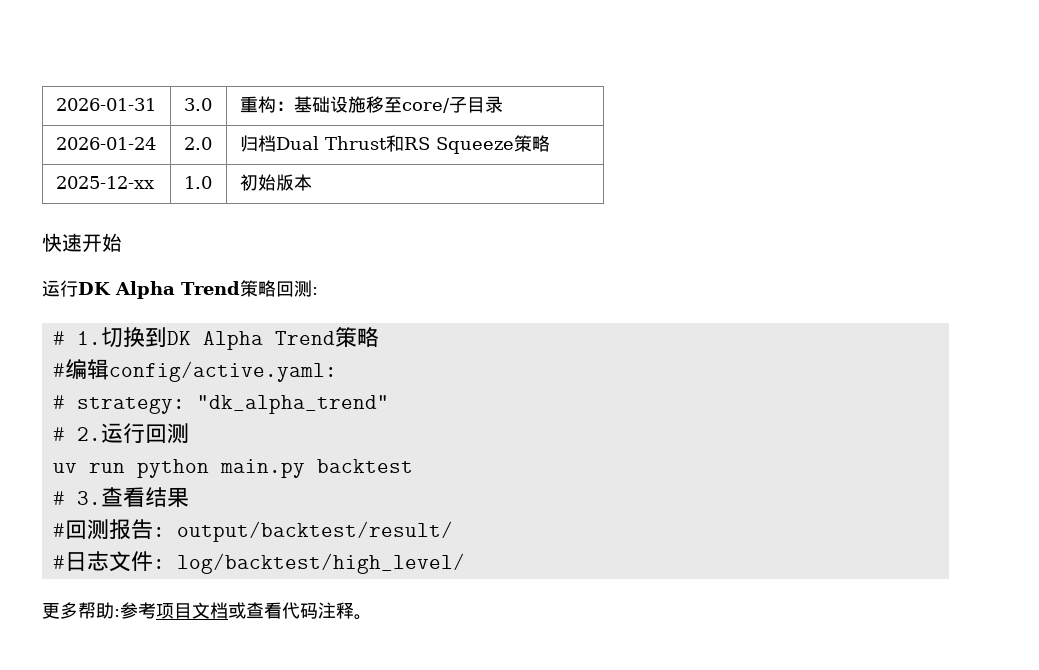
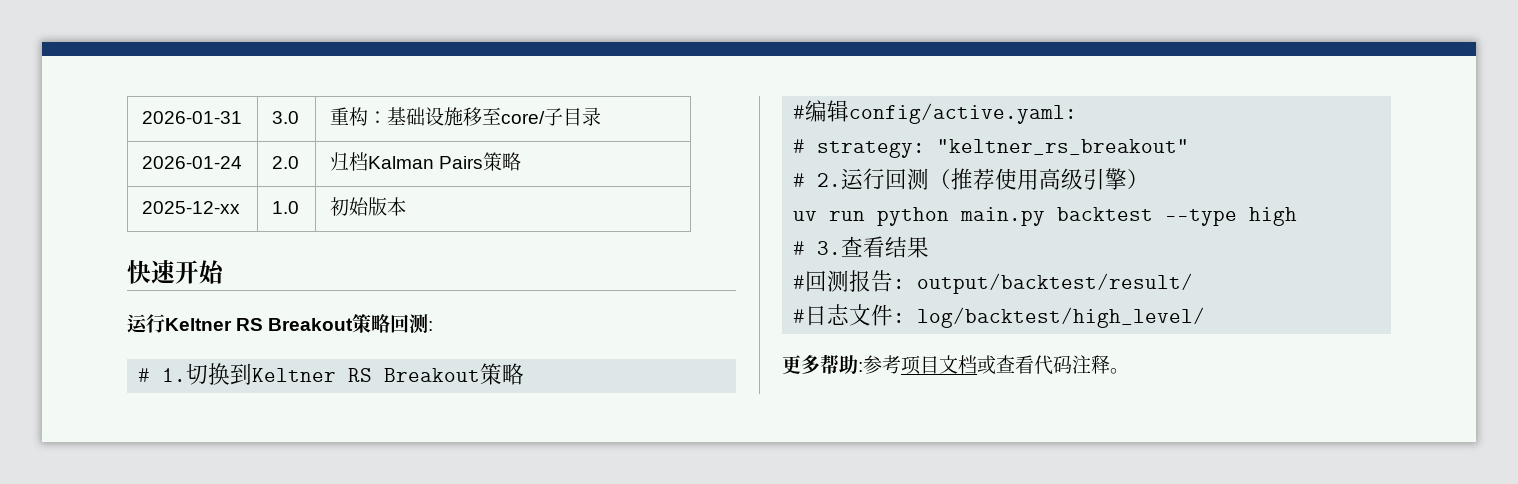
- 2026-01-24 | 2.0 | 归档Dual Thrust和RS Squeeze策略
+ 2026-01-24 | 2.0 | 归档Kalman Pairs策略
- 运行DK Alpha Trend策略回测:
+ 运行Keltner RS Breakout策略回测:
- # 1.切换到DK Alpha Trend策略
+ # 1.切换到Keltner RS Breakout策略
- # strategy: "dk_alpha_trend"
+ # strategy: "keltner_rs_breakout"
- # 2.运行回测
+ # 2.运行回测（推荐使用高级引擎）
- uv run python main.py backtest
+ uv run python main.py backtest --type high

